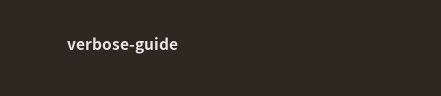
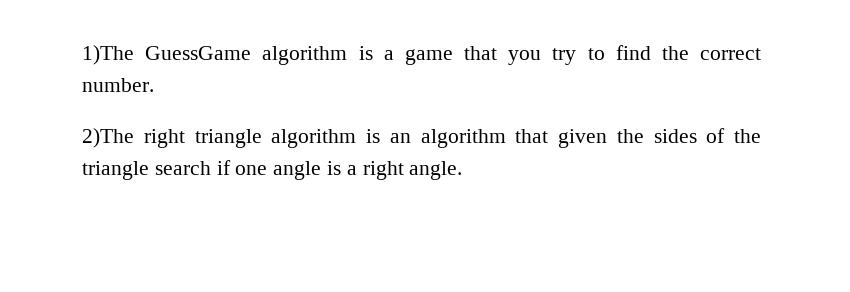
- verbose-guide
+ 1)The GuessGame algorithm is a game that you try to find the correct number.
+ 2)The right triangle algorithm is an algorithm that given the sides of the triangle search if one angle is a right angle.

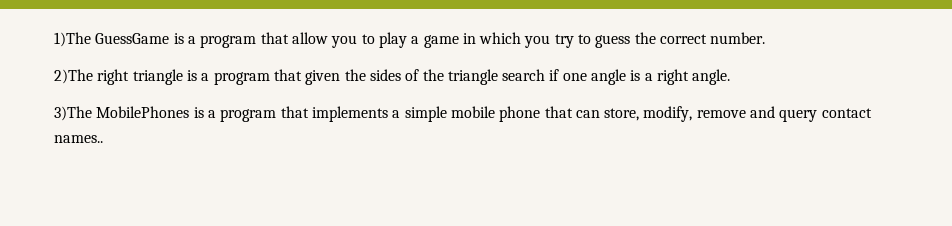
- 1)The GuessGame algorithm is a game that you try to find the correct number.
+ 1)The GuessGame is a program that allow you to play a game in which you try to guess the correct number.
- 2)The right triangle algorithm is an algorithm that given the sides of the triangle search if one angle is a right angle.
+ 2)The right triangle is a program that given the sides of the triangle search if one angle is a right angle.
+ 3)The MobilePhones is a program that implements a simple mobile phone that can store, modify, remove and query contact names..

